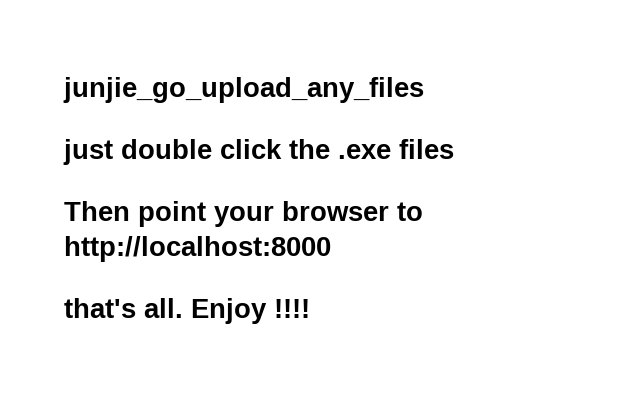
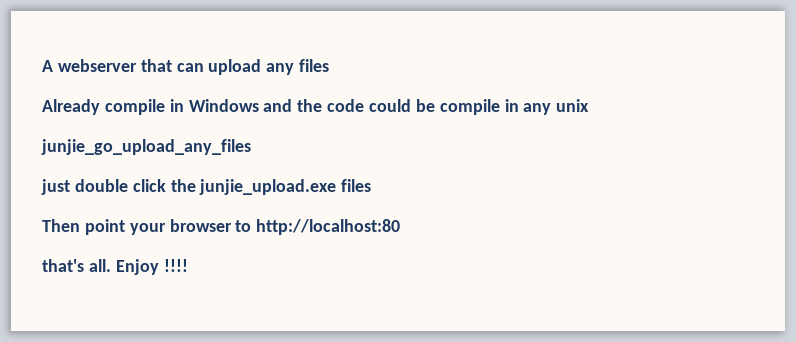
+ A webserver that can upload any files
+ Already compile in Windows and the code could be compile in any unix
- just double click the .exe files
+ just double click the junjie_upload.exe files
- Then point your browser to http://localhost:8000
+ Then point your browser to http://localhost:80

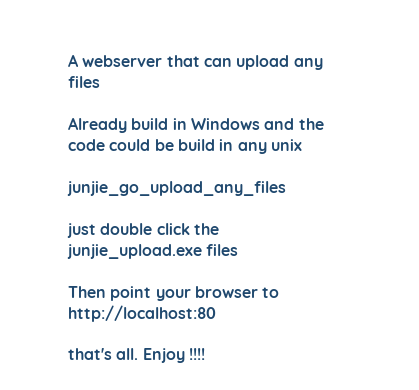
- Already compile in Windows and the code could be compile in any unix
+ Already build in Windows and the code could be build in any unix

